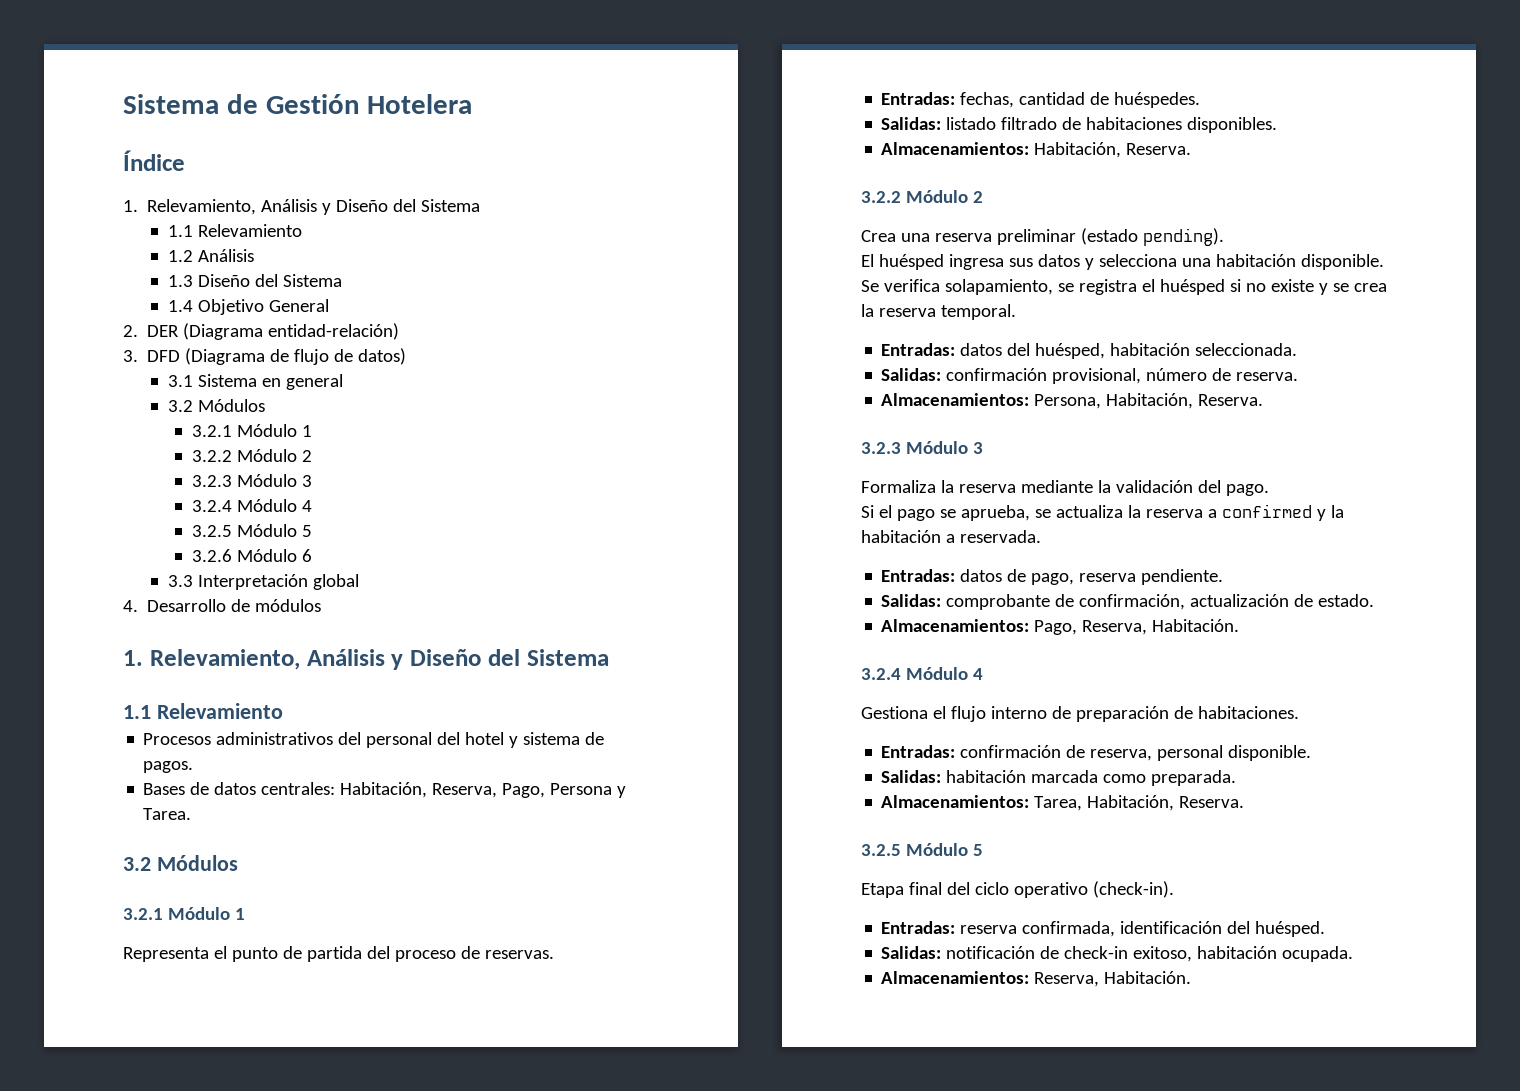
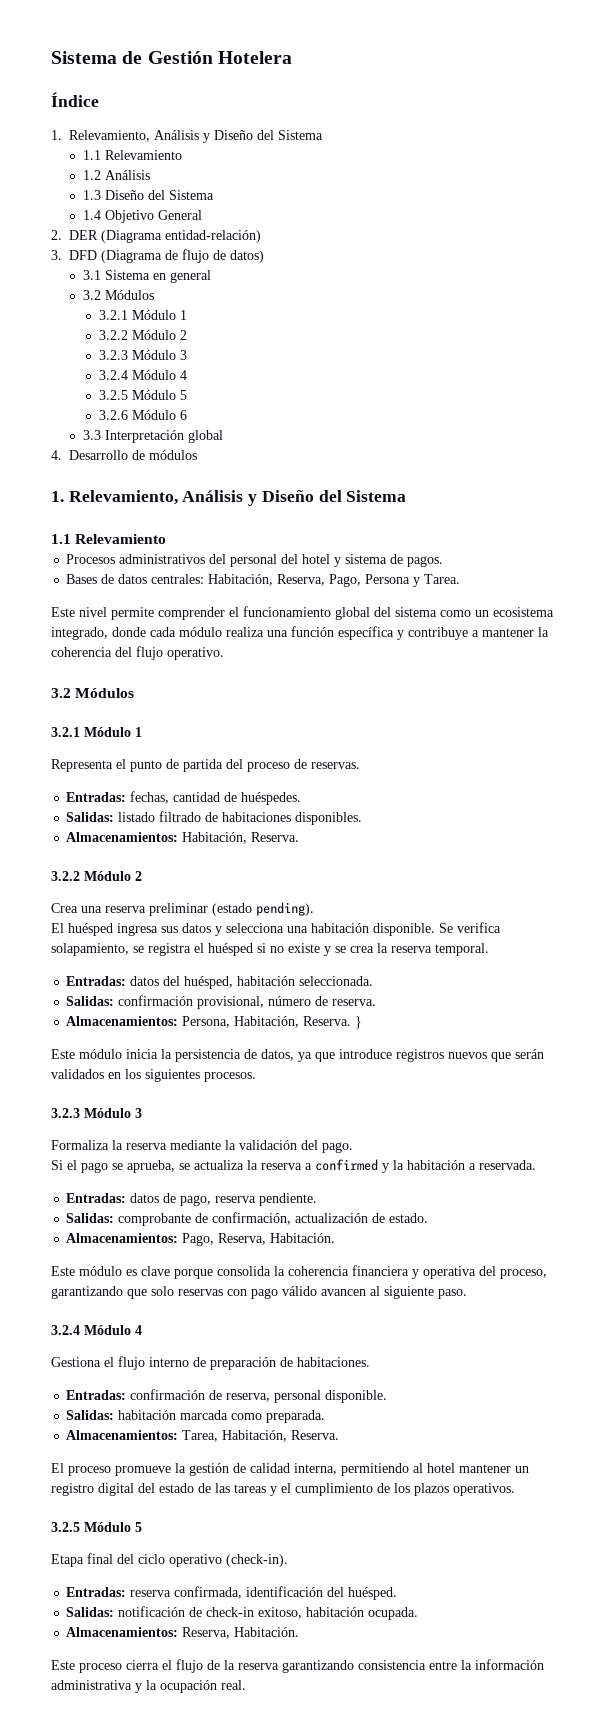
+ Este nivel permite comprender el funcionamiento global del sistema como un ecosistema integrado, donde cada módulo realiza una función específica y contribuye a mantener la coherencia del flujo operativo.
+ }
+ Este módulo inicia la persistencia de datos, ya que introduce registros nuevos que serán validados en los siguientes procesos.
+ Este módulo es clave porque consolida la coherencia financiera y operativa del proceso, garantizando que solo reservas con pago válido avancen al siguiente paso.
+ El proceso promueve la gestión de calidad interna, permitiendo al hotel mantener un registro digital del estado de las tareas y el cumplimiento de los plazos operativos.
+ Este proceso cierra el flujo de la reserva garantizando consistencia entre la información administrativa y la ocupación real.

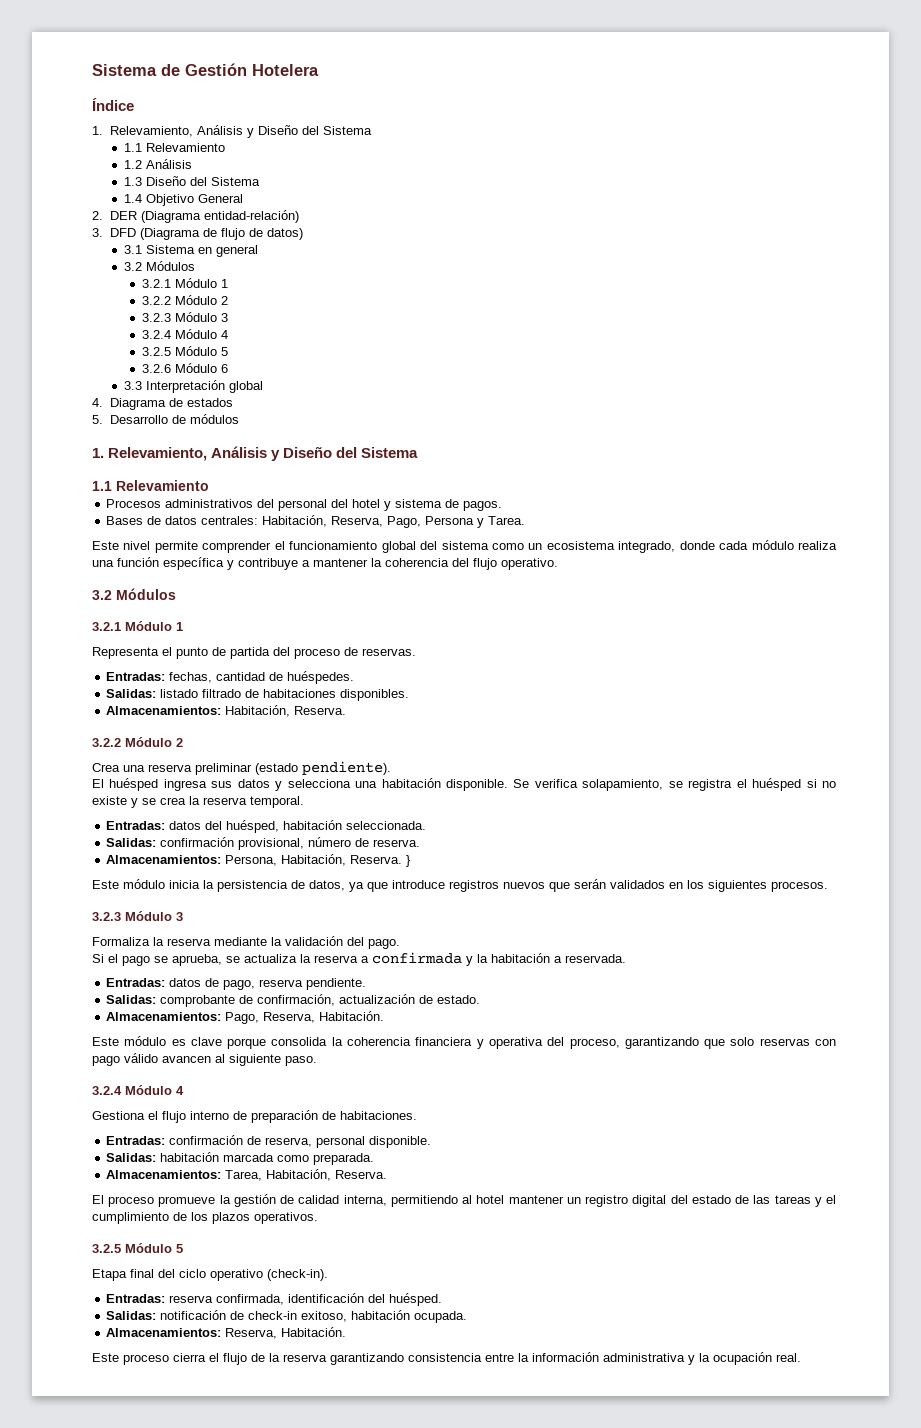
- 4. Desarrollo de módulos
+ 4. Diagrama de estados
+ 5. Desarrollo de módulos
- Crea una reserva preliminar (estado pending).
+ Crea una reserva preliminar (estado pendiente).
- Si el pago se aprueba, se actualiza la reserva a confirmed y la habitación a reservada.
+ Si el pago se aprueba, se actualiza la reserva a confirmada y la habitación a reservada.

